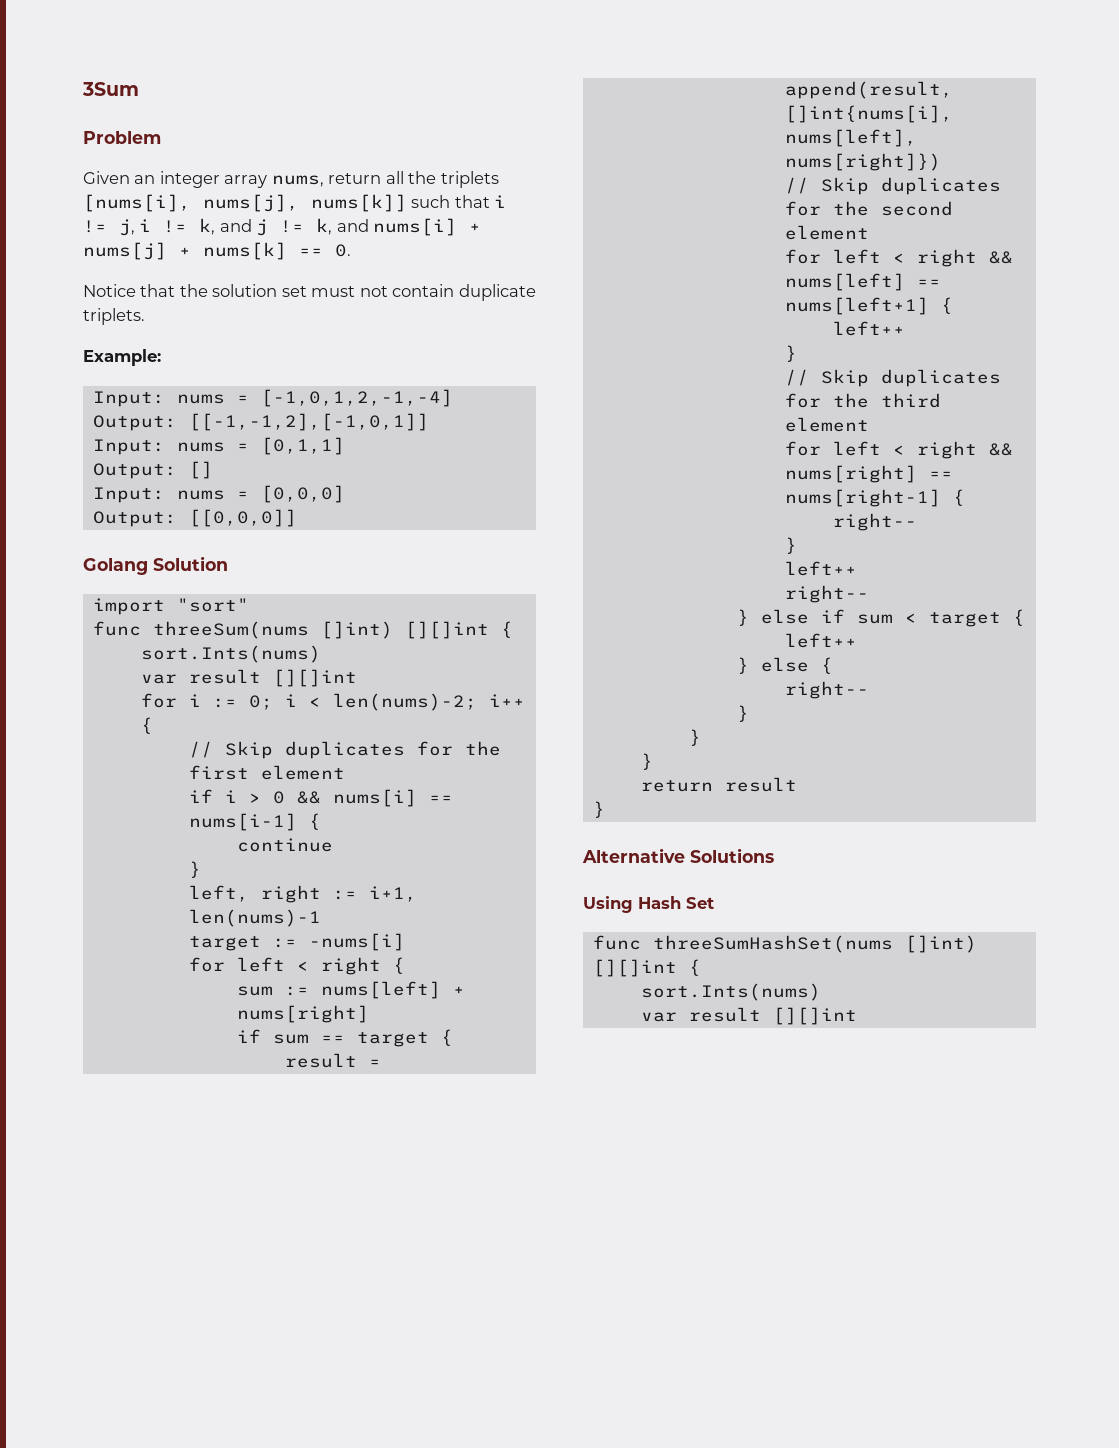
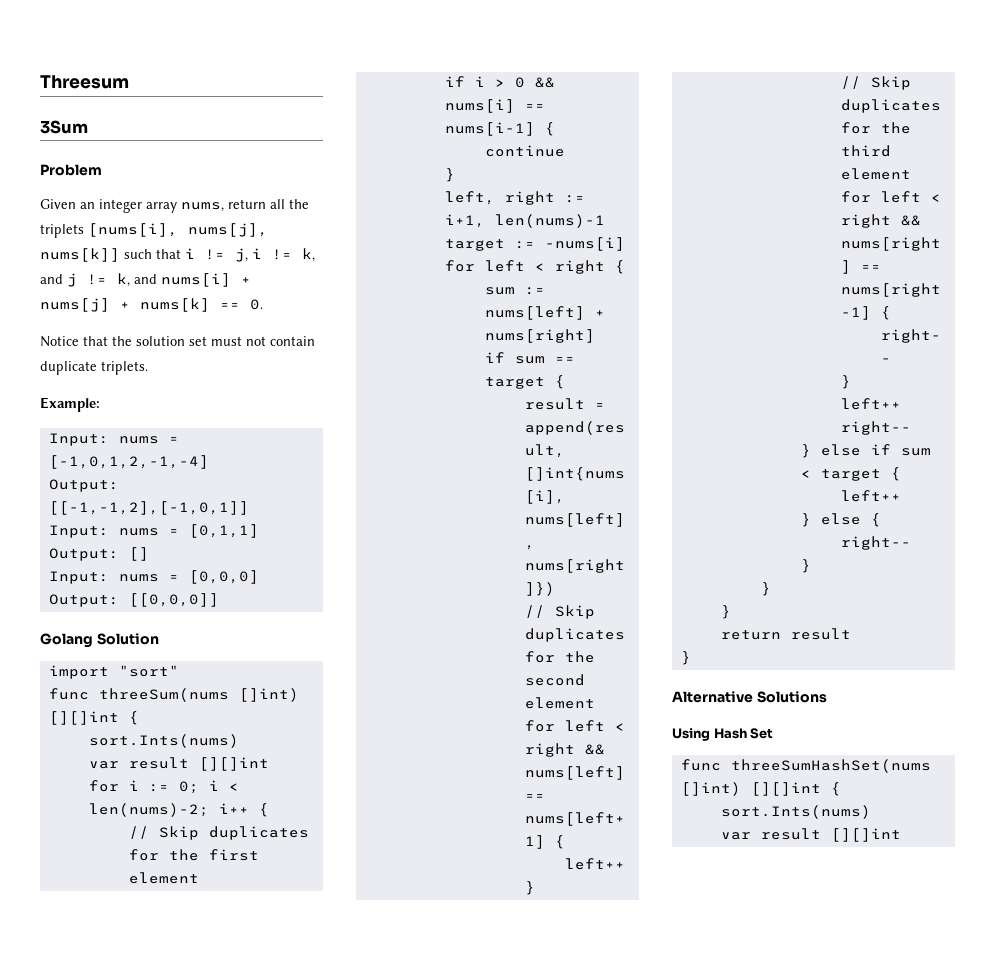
+ Threesum

